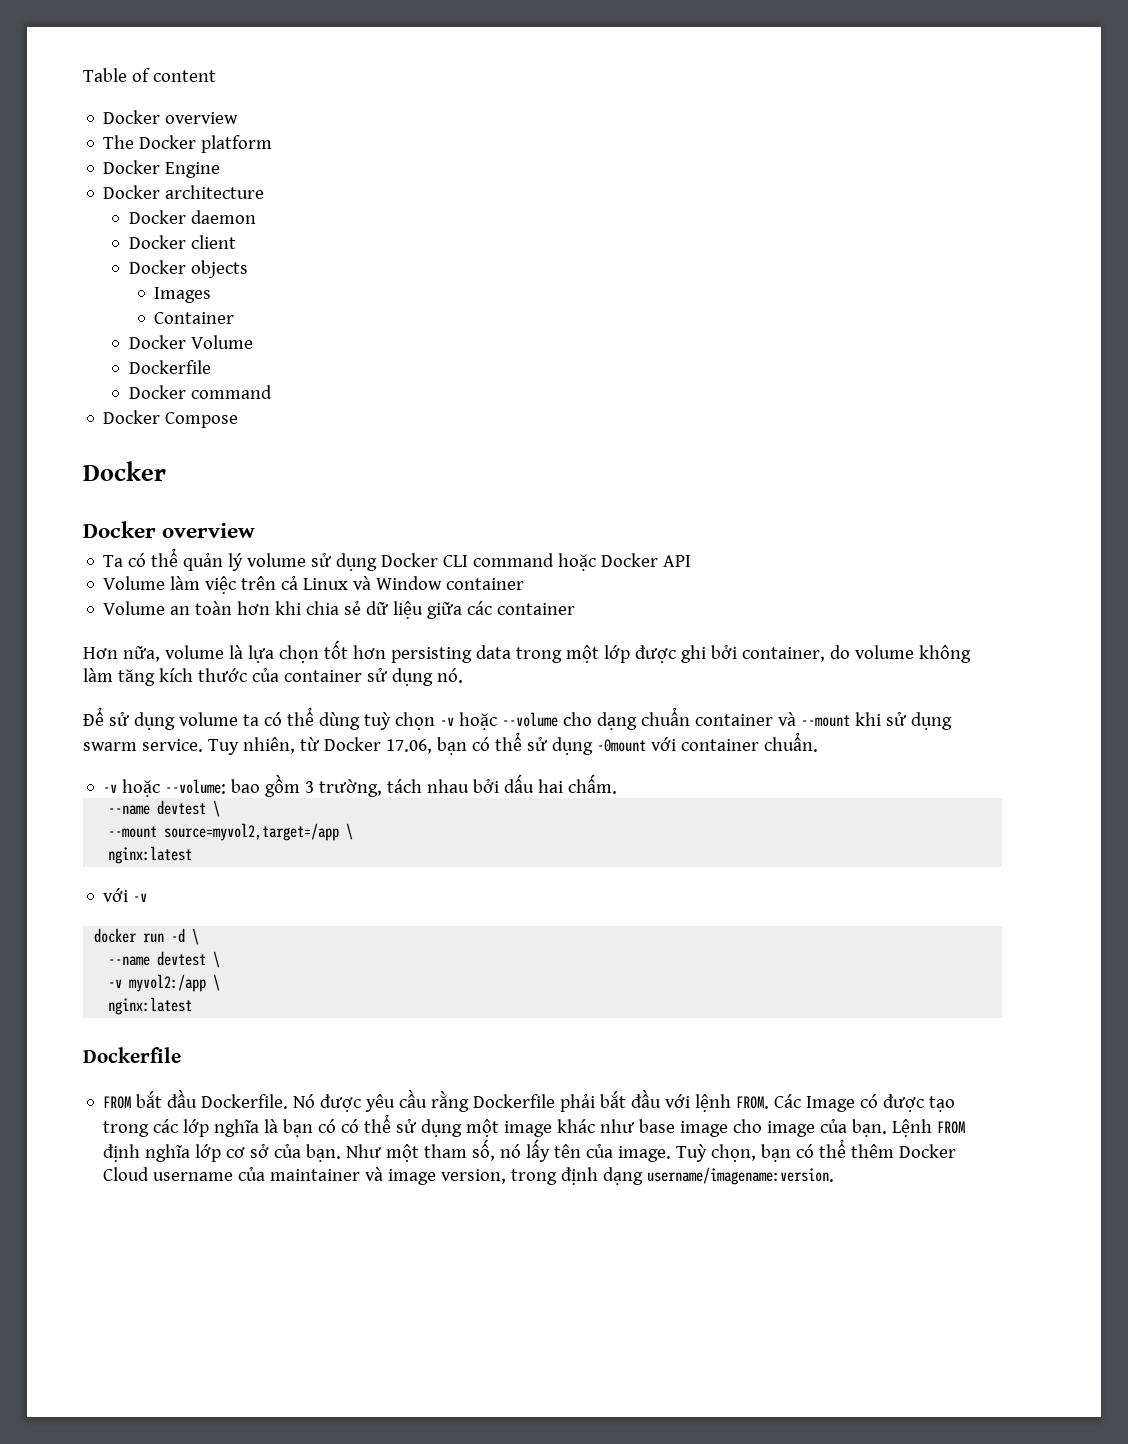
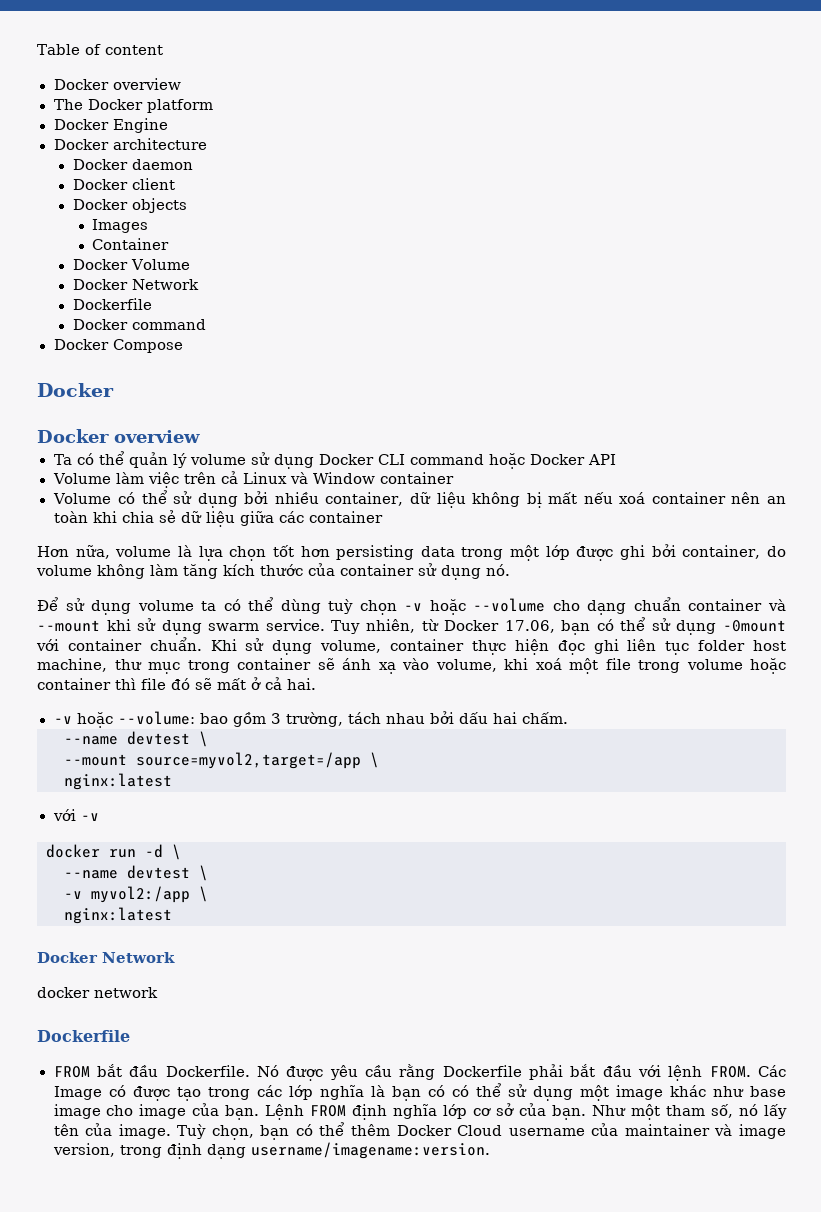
  Docker Volume
+ Docker Network
- Volume an toàn hơn khi chia sẻ dữ liệu giữa các container
+ Volume có thể sử dụng bởi nhiều container, dữ liệu không bị mất nếu xoá container nên an toàn khi chia sẻ dữ liệu giữa các container
+ Khi sử dụng volume, container thực hiện đọc ghi liên tục folder host machine, thư mục trong container sẽ ánh xạ vào volume, khi xoá một file trong volume hoặc container thì file đó sẽ mất ở cả hai.
  -v myvol2:/app \
  nginx:latest
+ Docker Network
+ docker network

